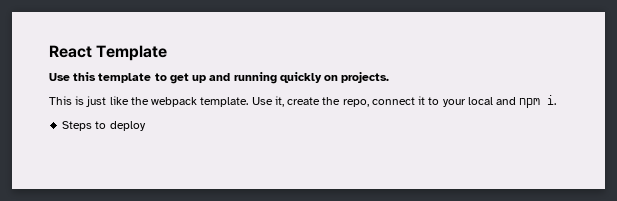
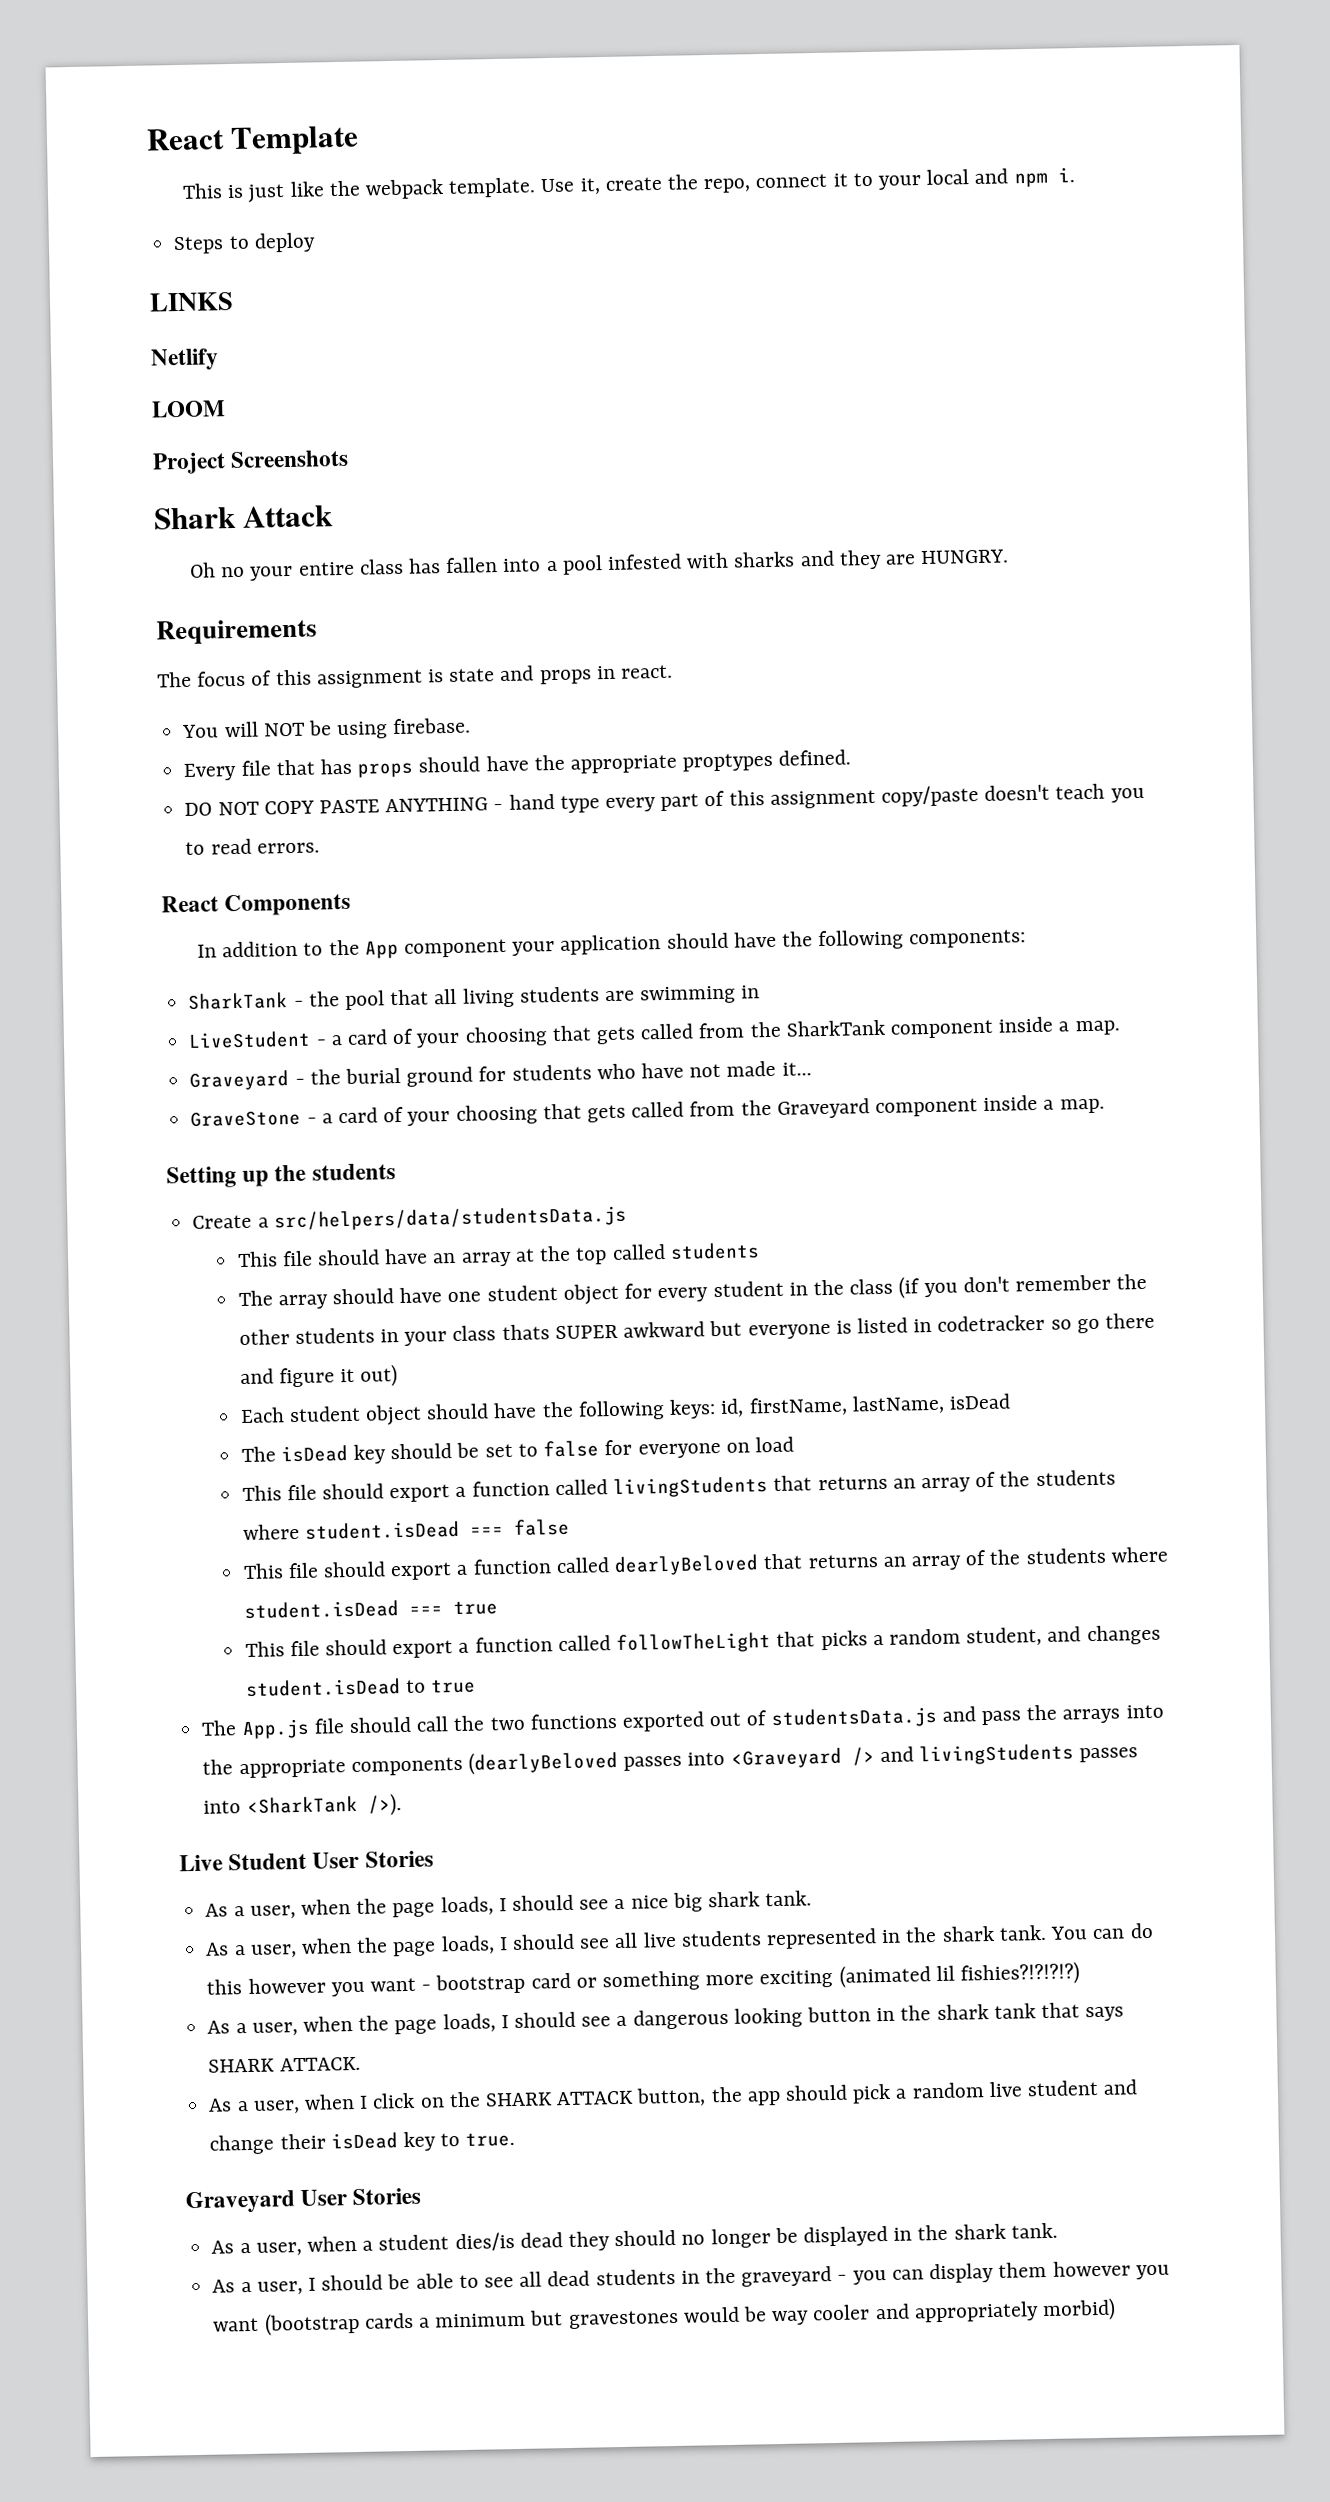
- Use this template to get up and running quickly on projects.
+ LINKS
+ Netlify
+ LOOM
+ Project Screenshots
+ Shark Attack
+ Oh no your entire class has fallen into a pool infested with sharks and they are HUNGRY.
+ Requirements
+ The focus of this assignment is state and props in react.
+ You will NOT be using firebase.
+ Every file that has props should have the appropriate proptypes defined.
+ DO NOT COPY PASTE ANYTHING - hand type every part of this assignment copy/paste doesn't teach you to read errors.
+ React Components
+ In addition to the App component your application should have the following components:
+ SharkTank - the pool that all living students are swimming in
+ LiveStudent - a card of your choosing that gets called from the SharkTank component inside a map.
+ Graveyard - the burial ground for students who have not made it...
+ GraveStone - a card of your choosing that gets called from the Graveyard component inside a map.
+ Setting up the students
+ Create a src/helpers/data/studentsData.js
+ This file should have an array at the top called students
+ The array should have one student object for every student in the class (if you don't remember the other students in your class thats SUPER awkward but everyone is listed in codetracker so go there and figure it out)
+ Each student object should have the following keys: id, firstName, lastName, isDead
+ The isDead key should be set to false for everyone on load
+ This file should export a function called livingStudents that returns an array of the students where student.isDead === false
+ This file should export a function called dearlyBeloved that returns an array of the students where student.isDead === true
+ This file should export a function called followTheLight that picks a random student, and changes student.isDead to true
+ The App.js file should call the two functions exported out of studentsData.js and pass the arrays into the appropriate components (dearlyBeloved passes into <Graveyard /> and livingStudents passes into <SharkTank />).
+ Live Student User Stories
+ As a user, when the page loads, I should see a nice big shark tank.
+ As a user, when the page loads, I should see all live students represented in the shark tank. You can do this however you want - bootstrap card or something more exciting (animated lil fishies?!?!?!?)
+ As a user, when the page loads, I should see a dangerous looking button in the shark tank that says SHARK ATTACK.
+ As a user, when I click on the SHARK ATTACK button, the app should pick a random live student and change their isDead key to true.
+ Graveyard User Stories
+ As a user, when a student dies/is dead they should no longer be displayed in the shark tank.
+ As a user, I should be able to see all dead students in the graveyard - you can display them however you want (bootstrap cards a minimum but gravestones would be way cooler and appropriately morbid)

